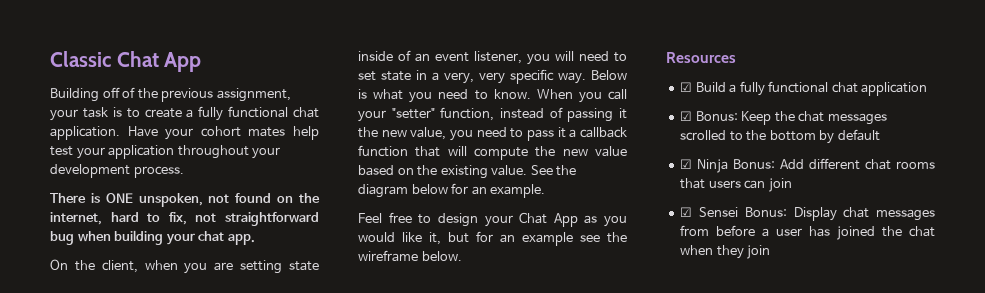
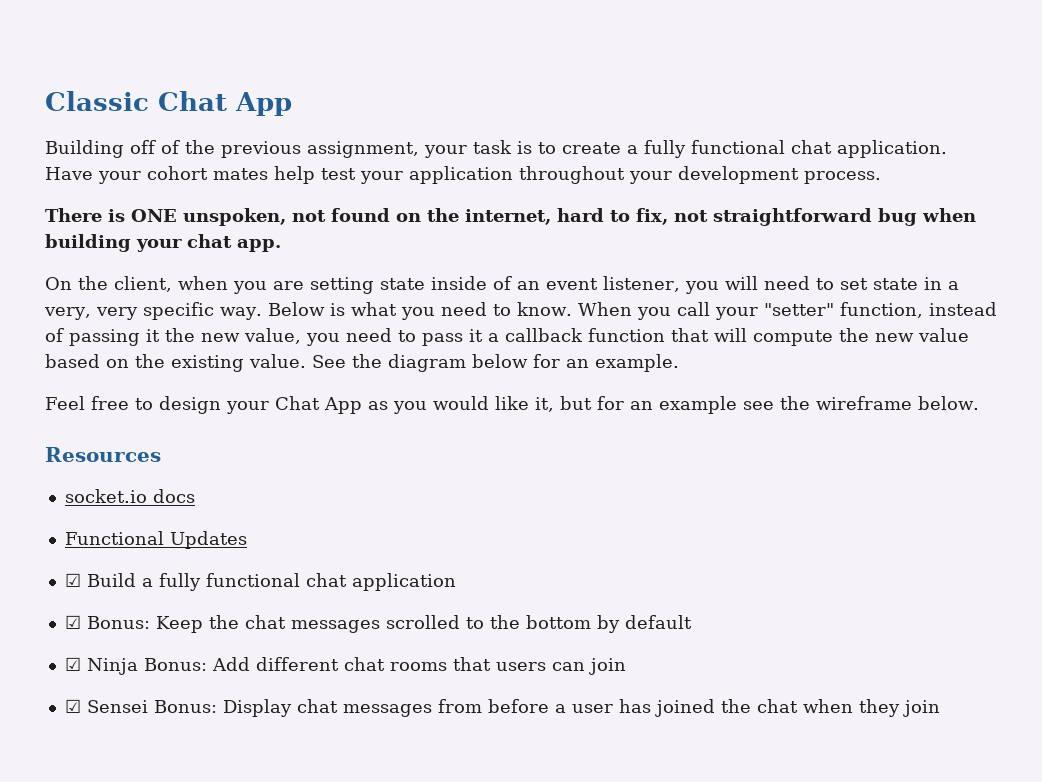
+ socket.io docs
+ Functional Updates

